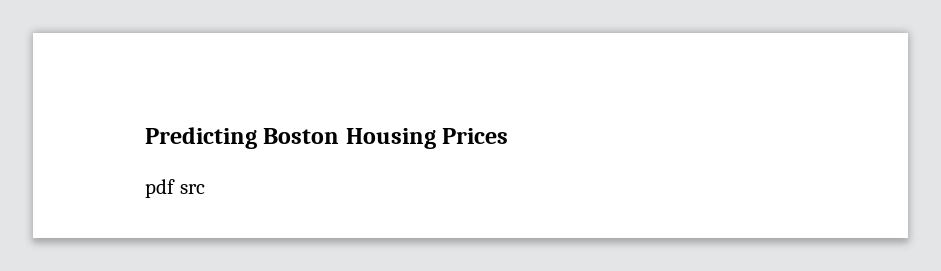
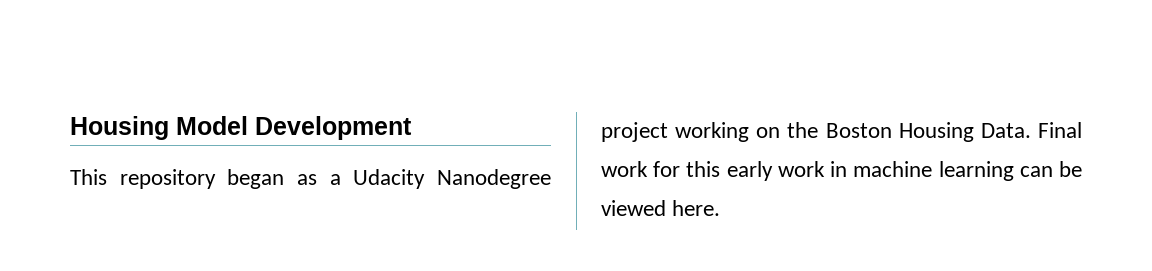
- Predicting Boston Housing Prices
- pdf src
+ Housing Model Development
+ This repository began as a Udacity Nanodegree project working on the Boston Housing Data. Final work for this early work in machine learning can be viewed here.

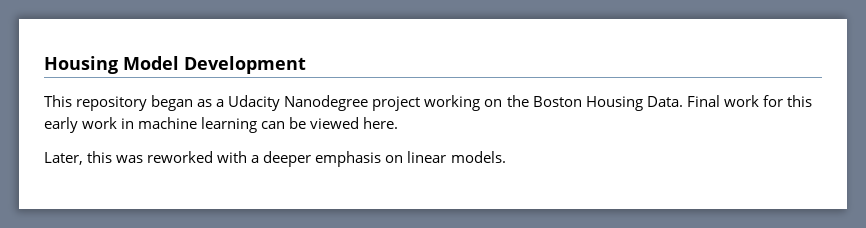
+ Later, this was reworked with a deeper emphasis on linear models.

